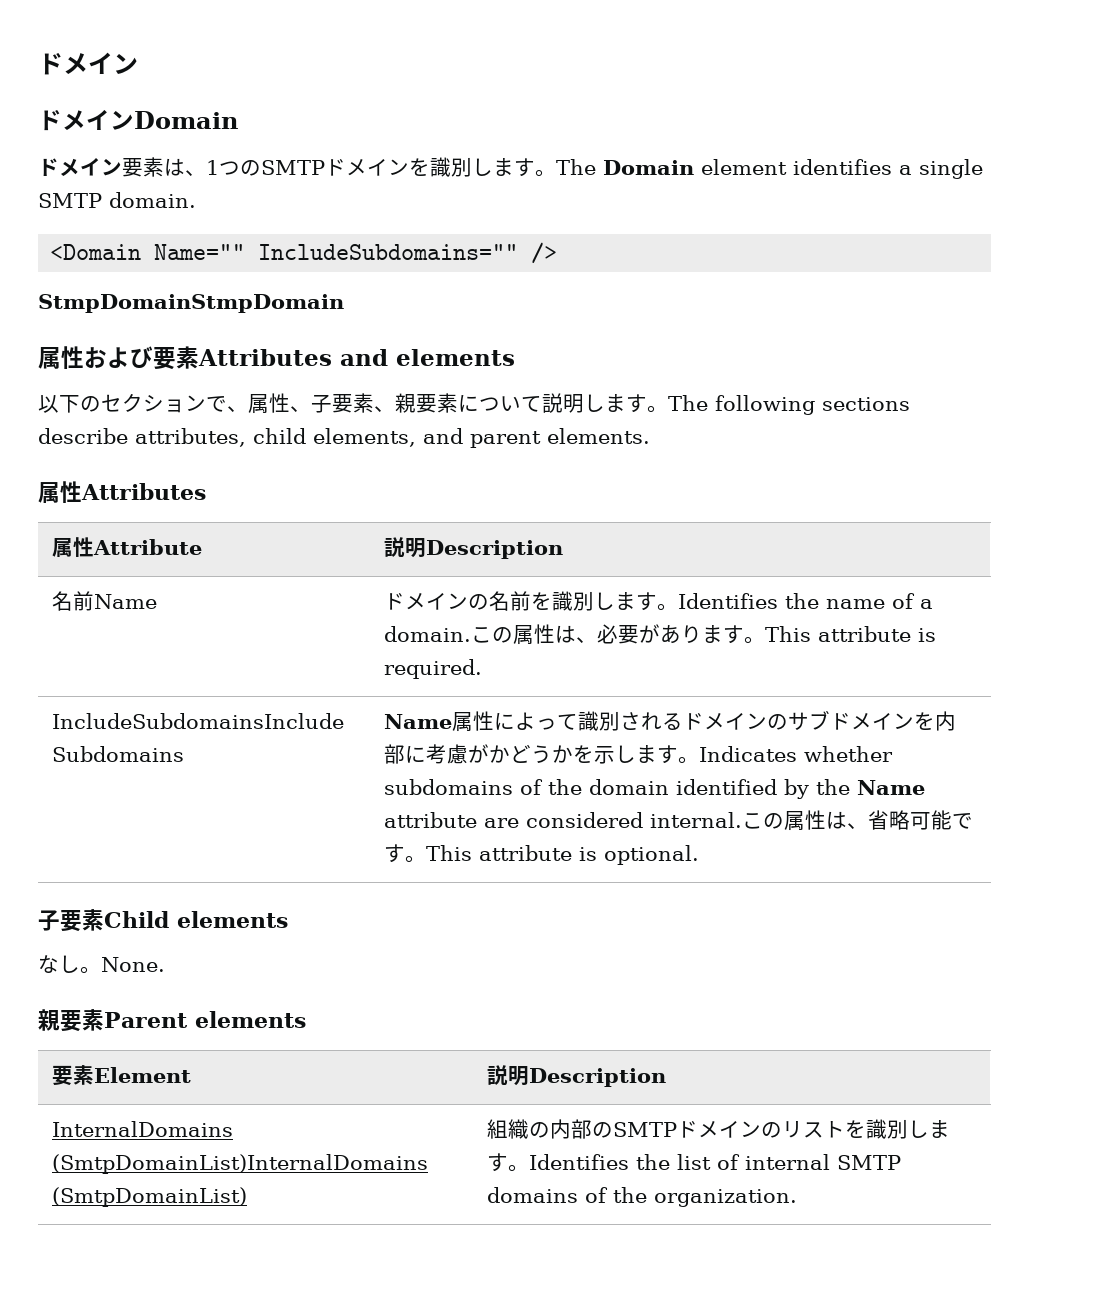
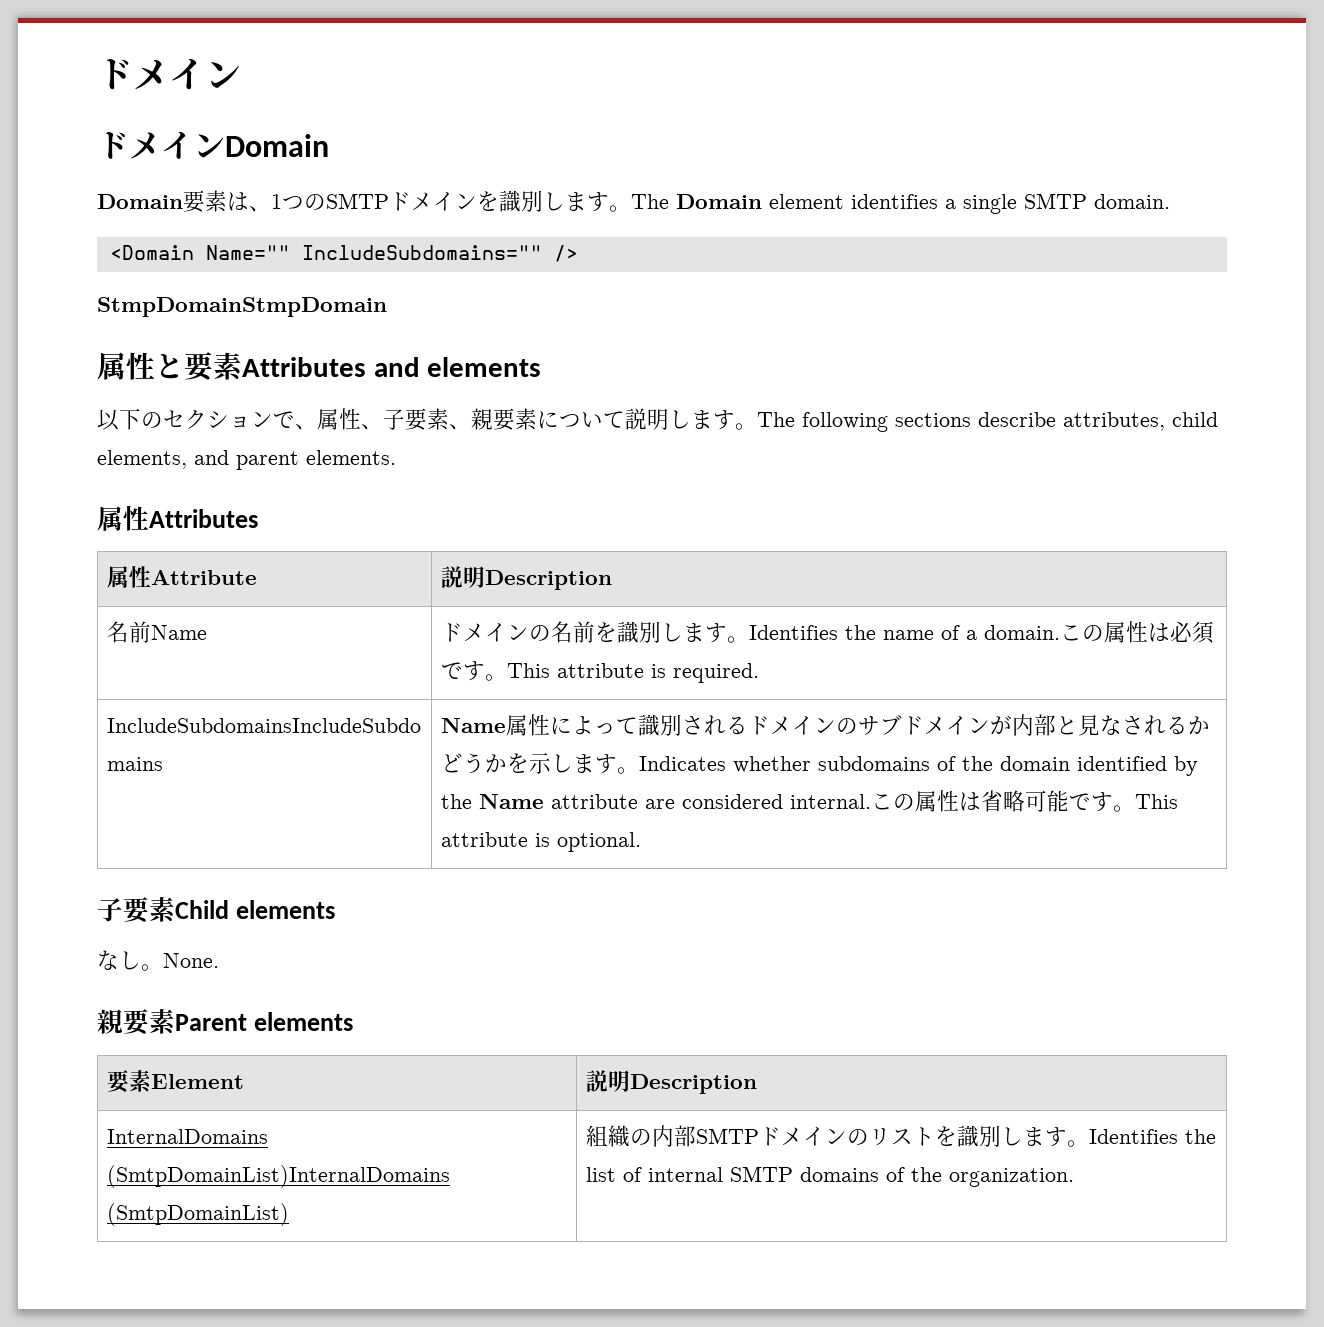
- ドメイン要素は、1つのSMTPドメインを識別します。
+ Domain要素は、1つのSMTPドメインを識別します。
- 属性および要素Attributes and elements
+ 属性と要素Attributes and elements
- 名前Name | ドメインの名前を識別します。Identifies the name of a domain.この属性は、必要があります。This attribute is required.
+ 名前Name | ドメインの名前を識別します。Identifies the name of a domain.この属性は必須です。This attribute is required.
- Name属性によって識別されるドメインのサブドメインを内部に考慮がかどうかを示します。
+ Name属性によって識別されるドメインのサブドメインが内部と見なされるかどうかを示します。
- この属性は、省略可能です。
+ この属性は省略可能です。
- InternalDomains (SmtpDomainList)InternalDomains (SmtpDomainList) | 組織の内部のSMTPドメインのリストを識別します。Identifies the list of internal SMTP domains of the organization.
+ InternalDomains (SmtpDomainList)InternalDomains (SmtpDomainList) | 組織の内部SMTPドメインのリストを識別します。Identifies the list of internal SMTP domains of the organization.

